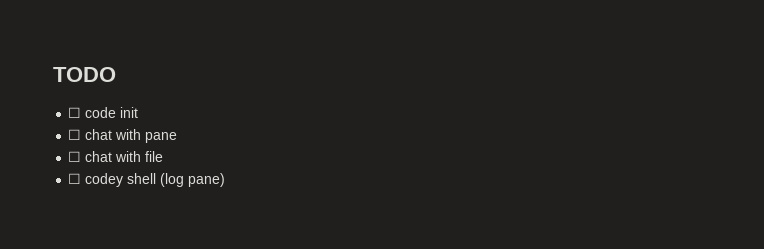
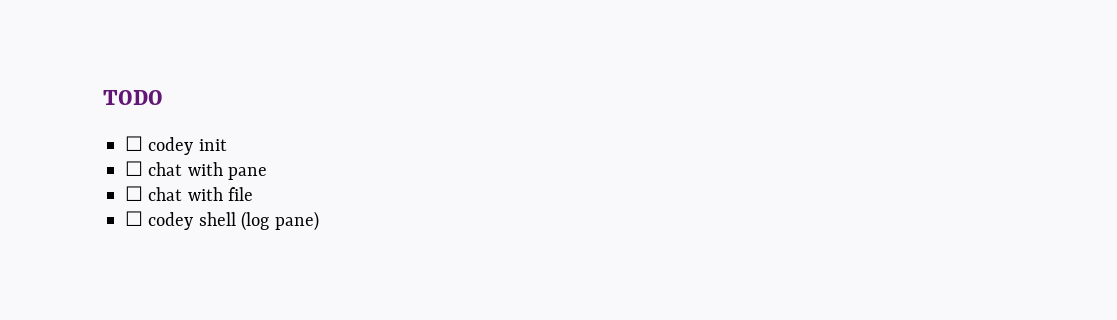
- ☐ code init
+ ☐ codey init

